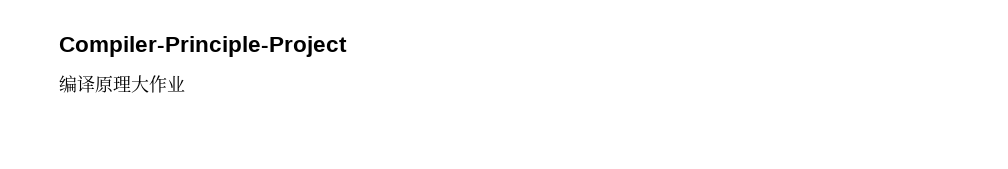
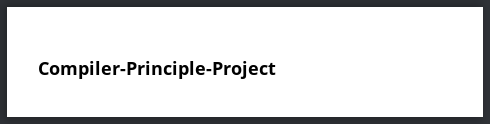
- 编译原理大作业

